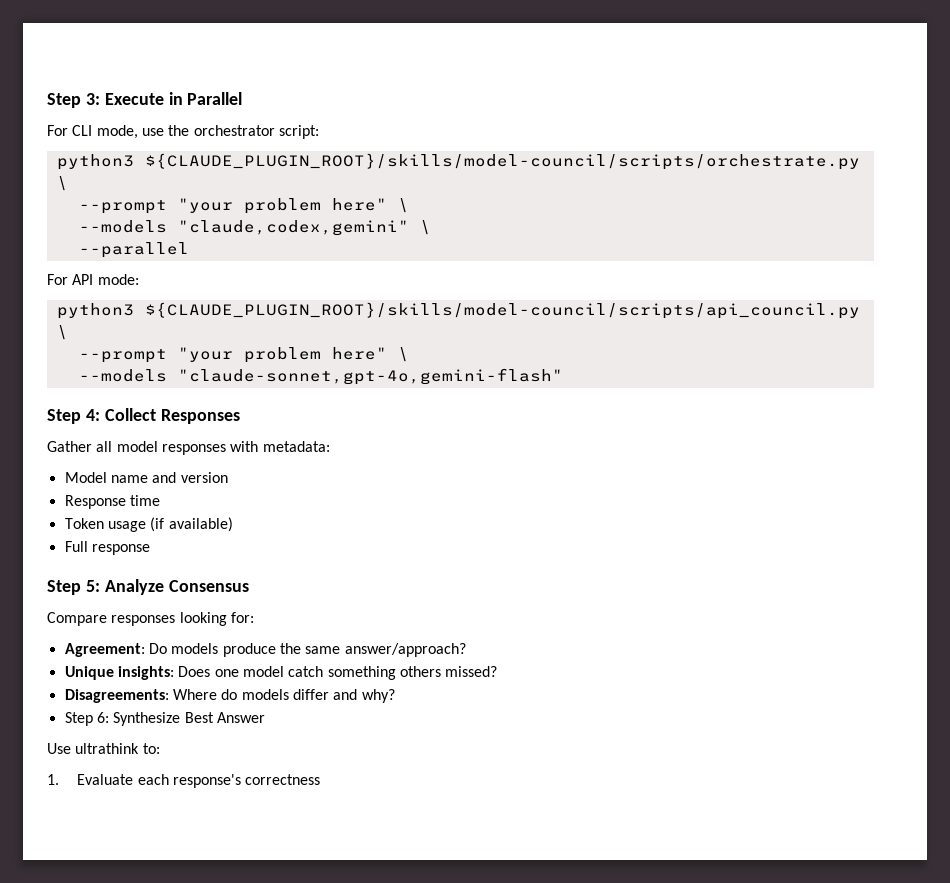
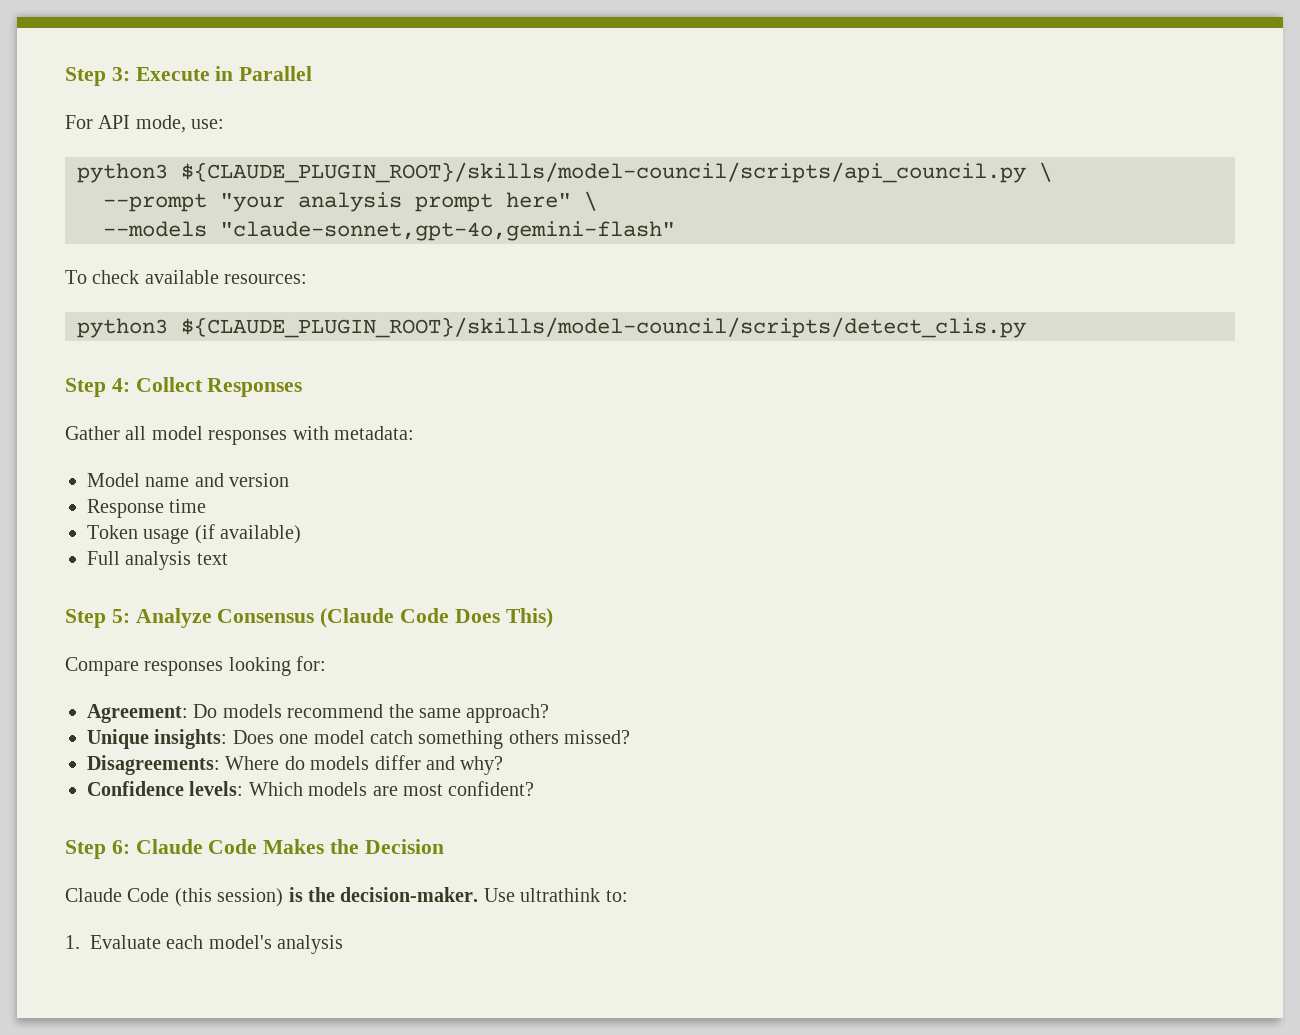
- For CLI mode, use the orchestrator script:
- python3 ${CLAUDE_PLUGIN_ROOT}/skills/model-council/scripts/orchestrate.py \
- --prompt "your problem here" \
- --models "claude,codex,gemini" \
- --parallel
- For API mode:
+ For API mode, use:
  python3 ${CLAUDE_PLUGIN_ROOT}/skills/model-council/scripts/api_council.py \
- --prompt "your problem here" \
+ --prompt "your analysis prompt here" \
+ To check available resources:
+ python3 ${CLAUDE_PLUGIN_ROOT}/skills/model-council/scripts/detect_clis.py
- Full response
+ Full analysis text
- Step 5: Analyze Consensus
+ Step 5: Analyze Consensus (Claude Code Does This)
- Agreement: Do models produce the same answer/approach?
+ Agreement: Do models recommend the same approach?
- Step 6: Synthesize Best Answer
- Use ultrathink to:
+ Confidence levels: Which models are most confident?
+ Step 6: Claude Code Makes the Decision
+ Claude Code (this session) is the decision-maker. Use ultrathink to:
- 1. Evaluate each response's correctness
+ 1. Evaluate each model's analysis

